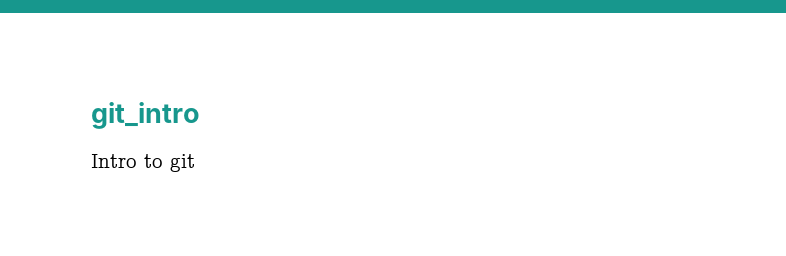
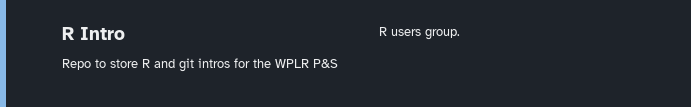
- git_intro
- Intro to git
+ R Intro
+ Repo to store R and git intros for the WPLR P&S R users group.

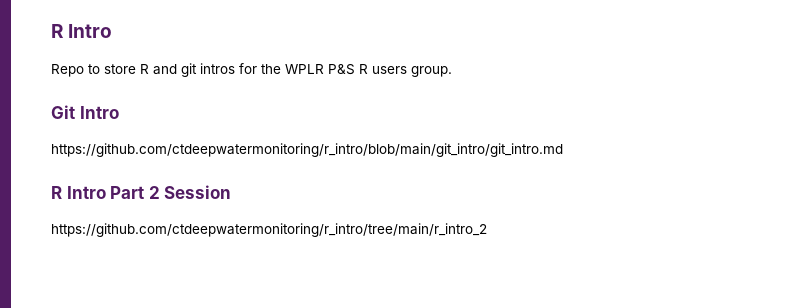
+ Git Intro
+ https://github.com/ctdeepwatermonitoring/r_intro/blob/main/git_intro/git_intro.md
+ R Intro Part 2 Session
+ https://github.com/ctdeepwatermonitoring/r_intro/tree/main/r_intro_2

